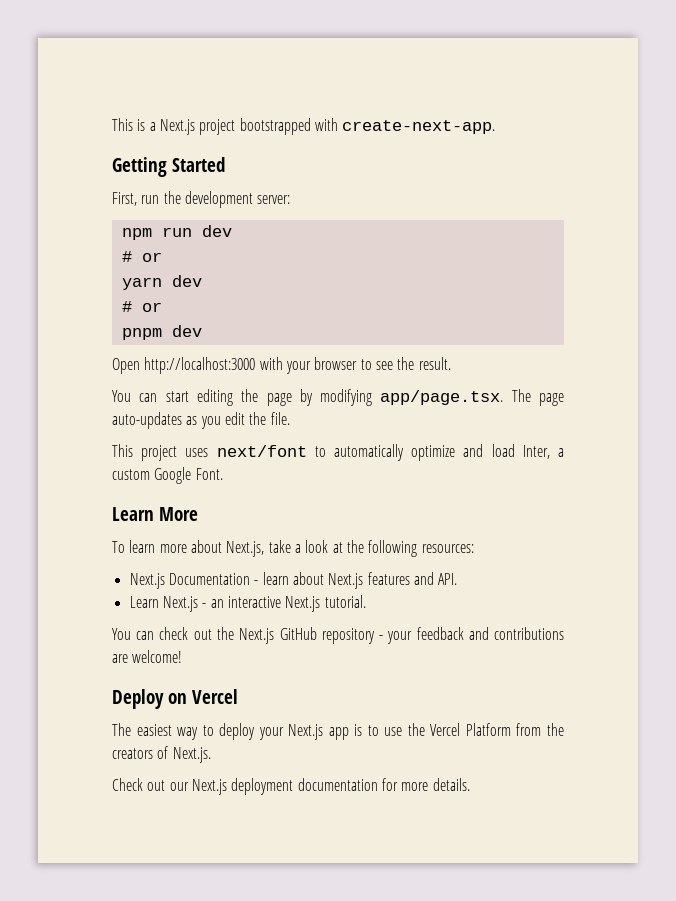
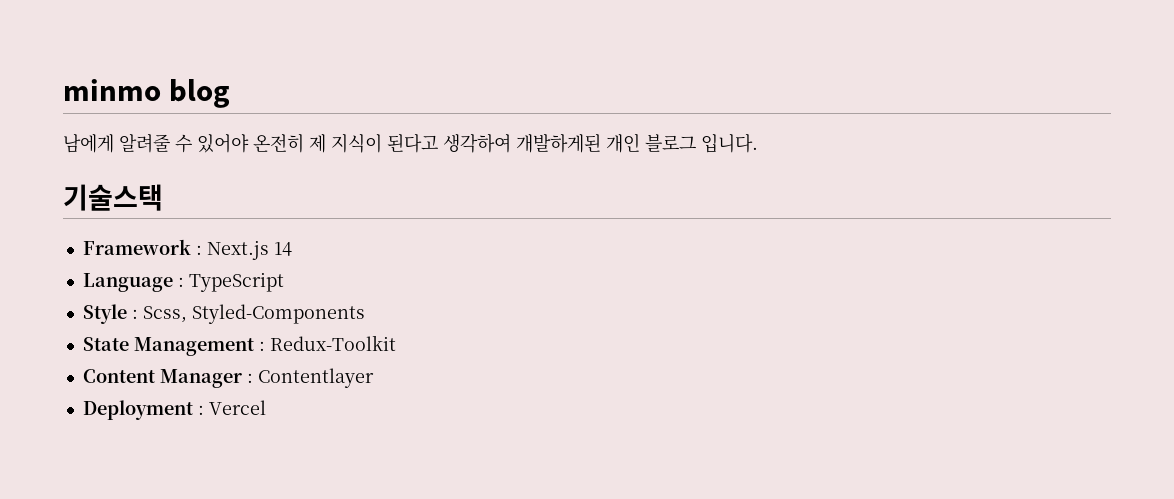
- This is a Next.js project bootstrapped with create-next-app.
- Getting Started
- First, run the development server:
- npm run dev
- # or
- yarn dev
- # or
- pnpm dev
- Open http://localhost:3000 with your browser to see the result.
- You can start editing the page by modifying app/page.tsx. The page auto-updates as you edit the file.
- This project uses next/font to automatically optimize and load Inter, a custom Google Font.
- Learn More
- To learn more about Next.js, take a look at the following resources:
- Next.js Documentation - learn about Next.js features and API.
- Learn Next.js - an interactive Next.js tutorial.
- You can check out the Next.js GitHub repository - your feedback and contributions are welcome!
- Deploy on Vercel
- The easiest way to deploy your Next.js app is to use the Vercel Platform from the creators of Next.js.
- Check out our Next.js deployment documentation for more details.
+ minmo blog
+ 남에게 알려줄 수 있어야 온전히 제 지식이 된다고 생각하여 개발하게된 개인 블로그 입니다.
+ 기술스택
+ Framework : Next.js 14
+ Language : TypeScript
+ Style : Scss, Styled-Components
+ State Management : Redux-Toolkit
+ Content Manager : Contentlayer
+ Deployment : Vercel

